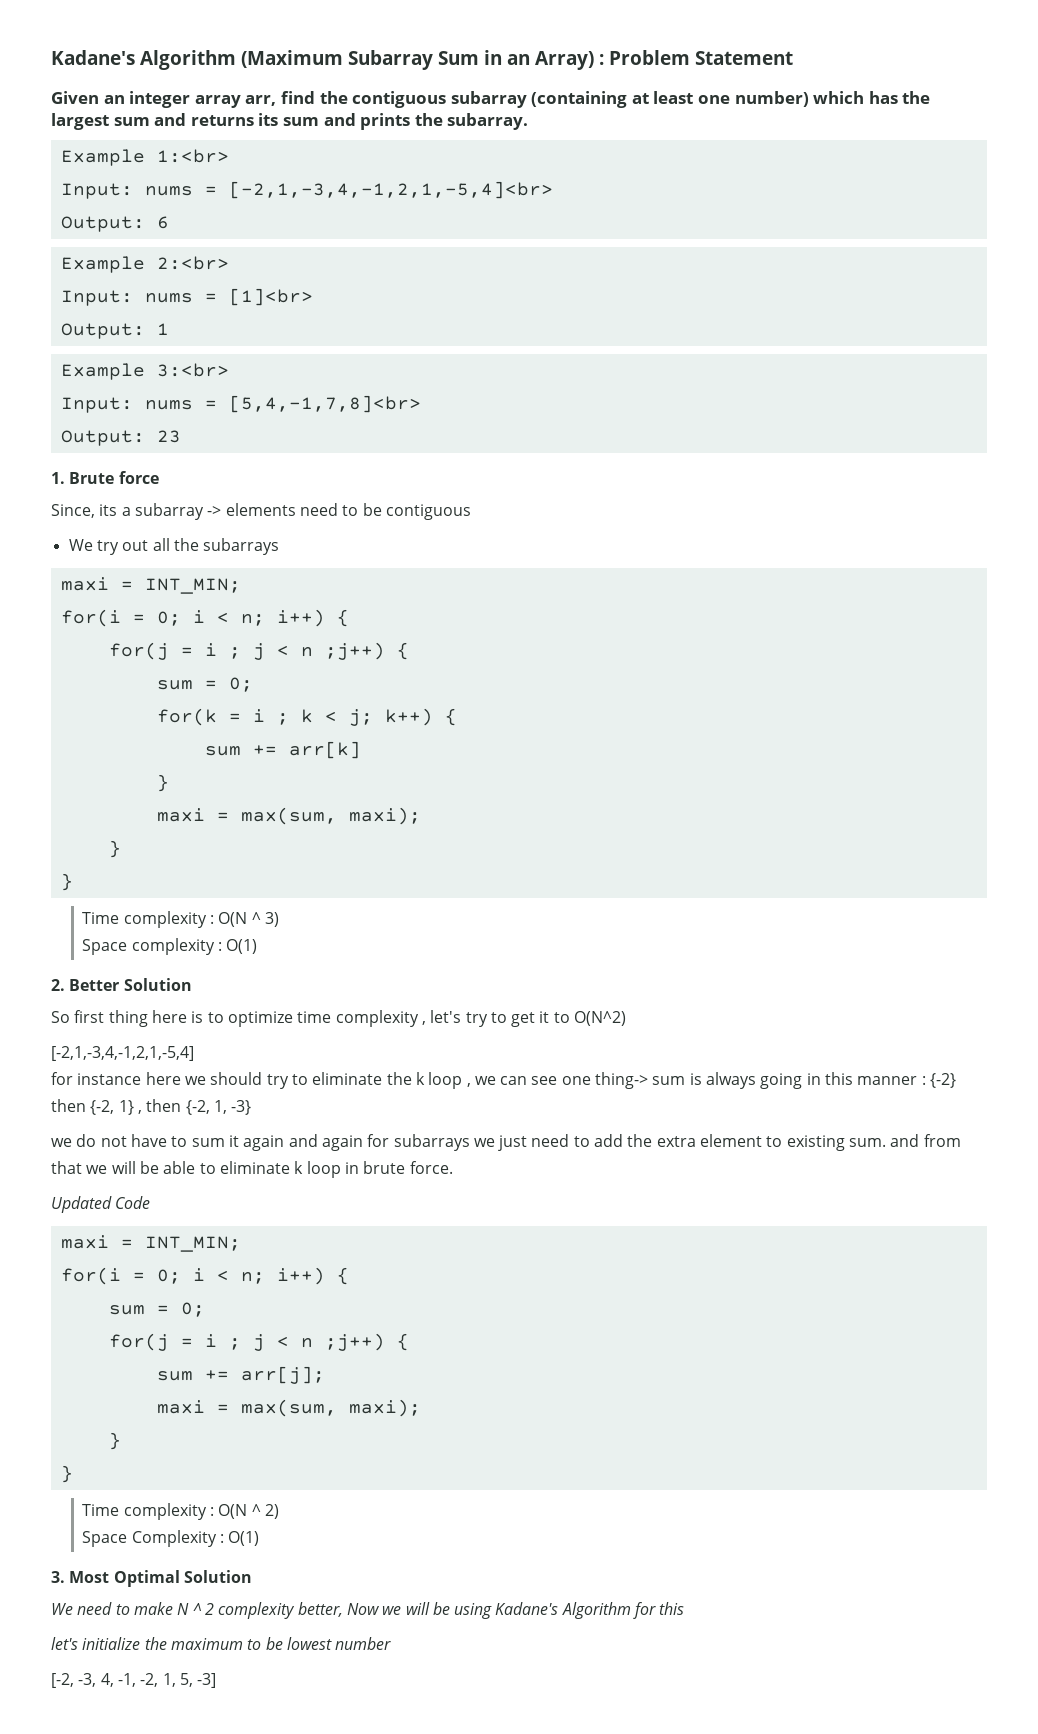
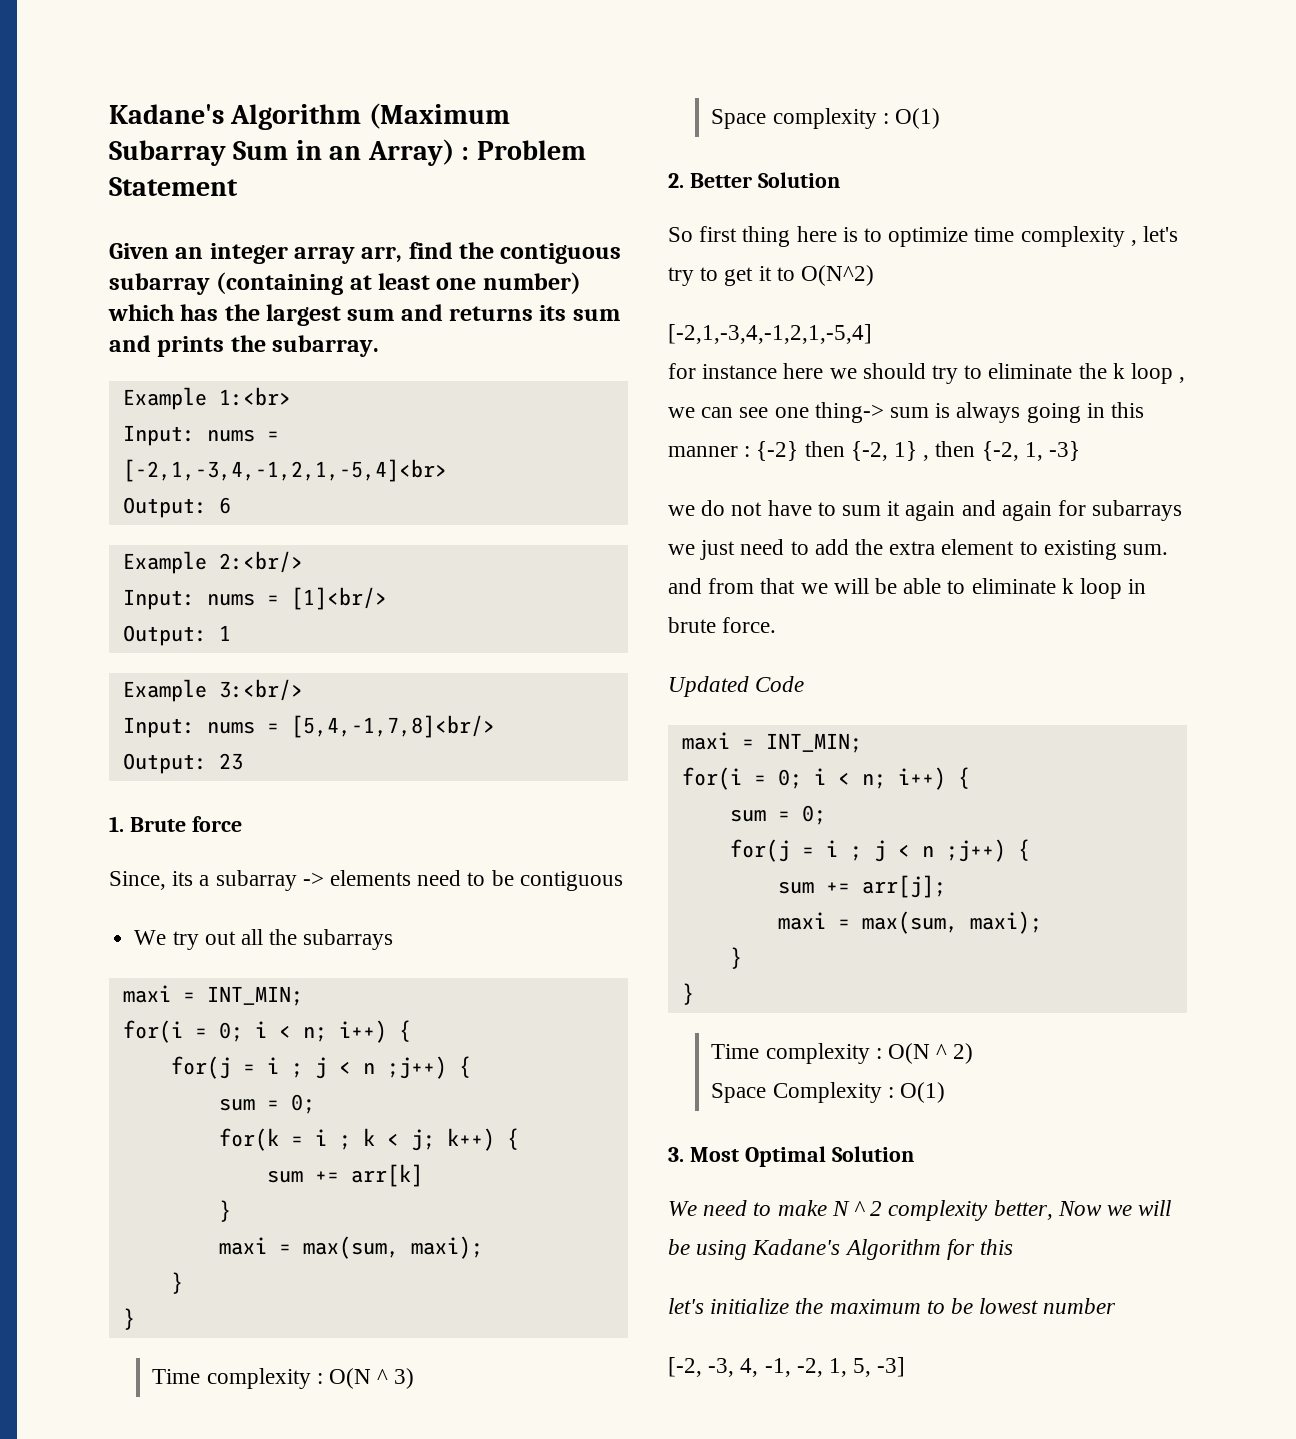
- Example 2:<br>
- Input: nums = [1]<br>
+ Example 2:<br/>
+ Input: nums = [1]<br/>
- Example 3:<br>
- Input: nums = [5,4,-1,7,8]<br>
+ Example 3:<br/>
+ Input: nums = [5,4,-1,7,8]<br/>

